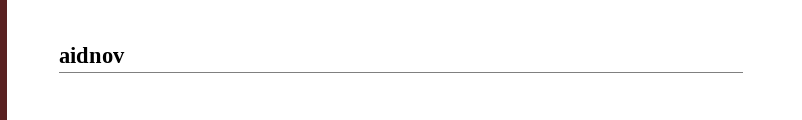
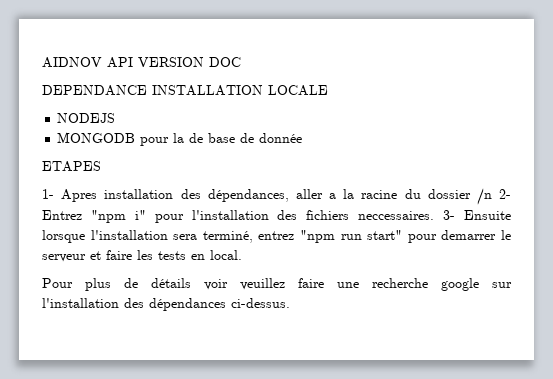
- aidnov
+ AIDNOV API VERSION DOC
+ DEPENDANCE INSTALLATION LOCALE
+ NODEJS
+ MONGODB pour la de base de donnée
+ ETAPES
+ 1- Apres installation des dépendances, aller a la racine du dossier /n 2- Entrez "npm i" pour l'installation des fichiers neccessaires. 3- Ensuite lorsque l'installation sera terminé, entrez "npm run start" pour demarrer le serveur et faire les tests en local.
+ Pour plus de détails voir veuillez faire une recherche google sur l'installation des dépendances ci-dessus.

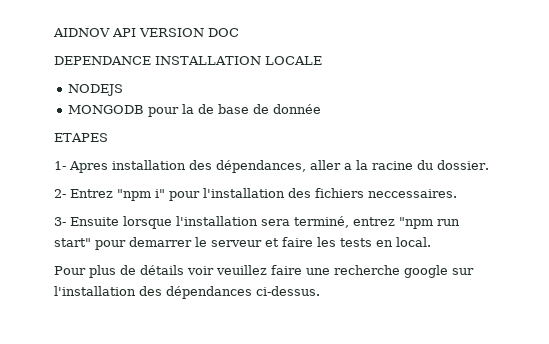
- 1- Apres installation des dépendances, aller a la racine du dossier /n 2- Entrez "npm i" pour l'installation des fichiers neccessaires. 3- Ensuite lorsque l'installation sera terminé, entrez "npm run start" pour demarrer le serveur et faire les tests en local.
+ 1- Apres installation des dépendances, aller a la racine du dossier.
+ 2- Entrez "npm i" pour l'installation des fichiers neccessaires.
+ 3- Ensuite lorsque l'installation sera terminé, entrez "npm run start" pour demarrer le serveur et faire les tests en local.

